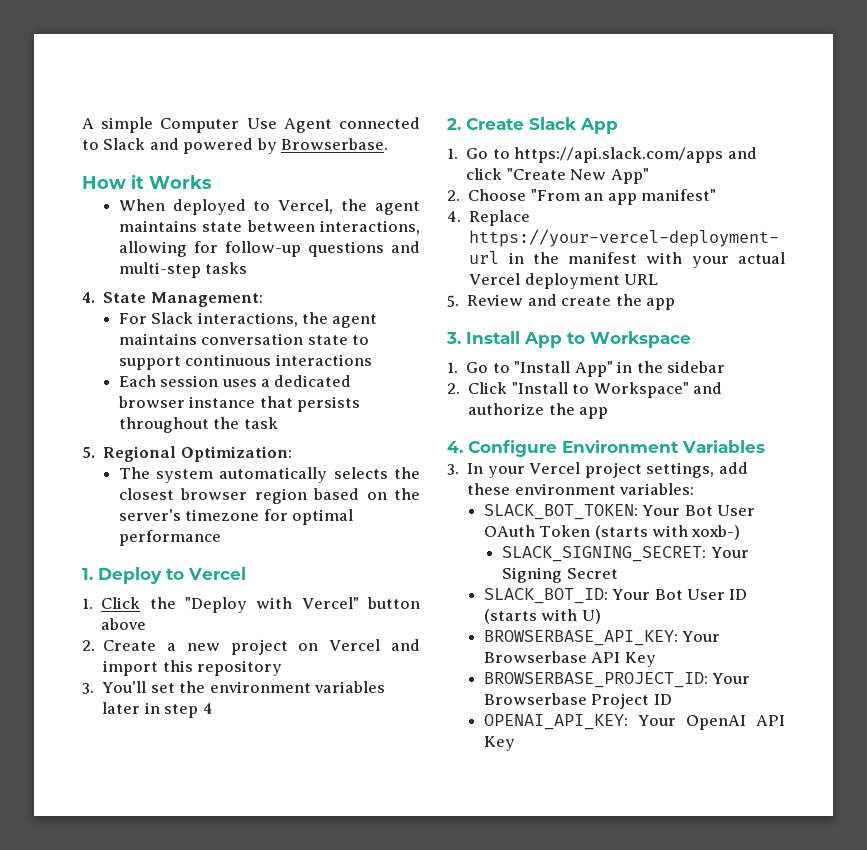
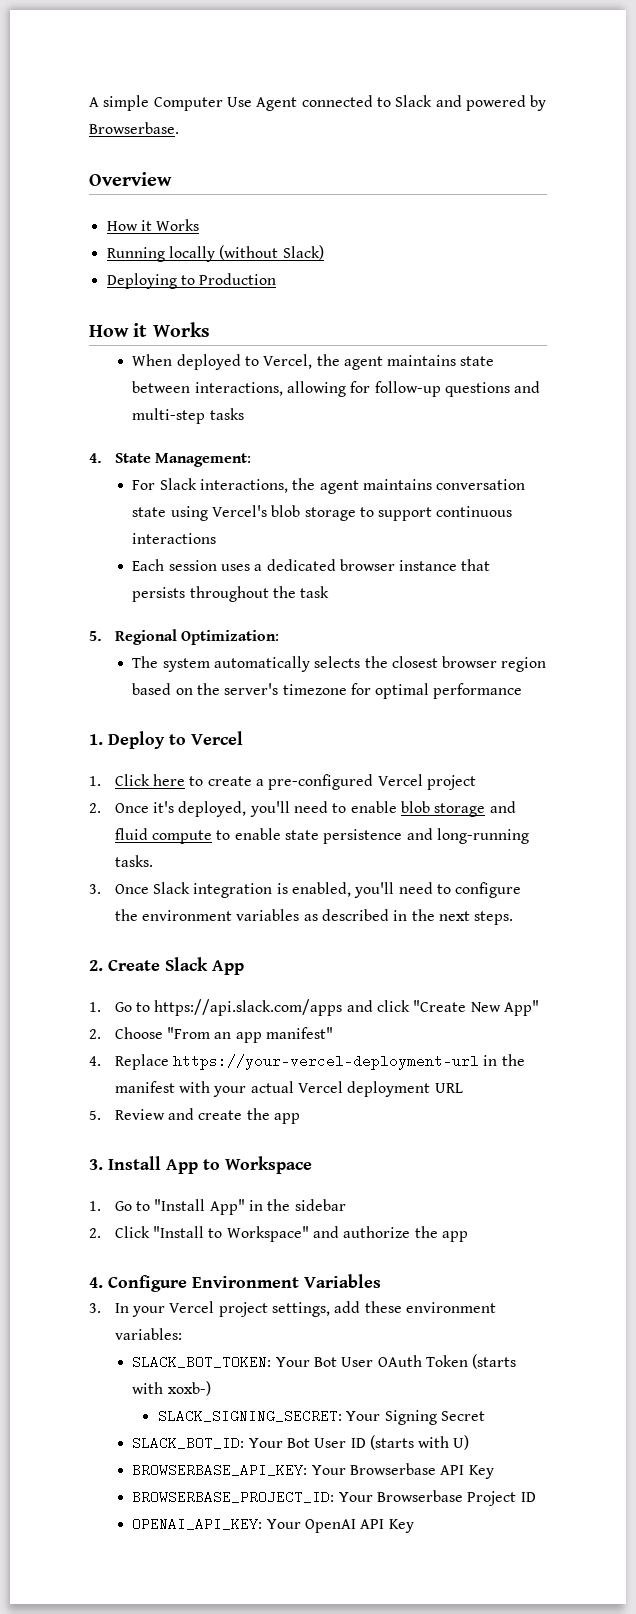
+ Overview
+ How it Works
+ Running locally (without Slack)
+ Deploying to Production
- For Slack interactions, the agent maintains conversation state to support continuous interactions
+ For Slack interactions, the agent maintains conversation state using Vercel's blob storage to support continuous interactions
- 1. Click the "Deploy with Vercel" button above
- 2. Create a new project on Vercel and import this repository
- 3. You'll set the environment variables later in step 4
+ 1. Click here to create a pre-configured Vercel project
+ 2. Once it's deployed, you'll need to enable blob storage and fluid compute to enable state persistence and long-running tasks.
+ 3. Once Slack integration is enabled, you'll need to configure the environment variables as described in the next steps.

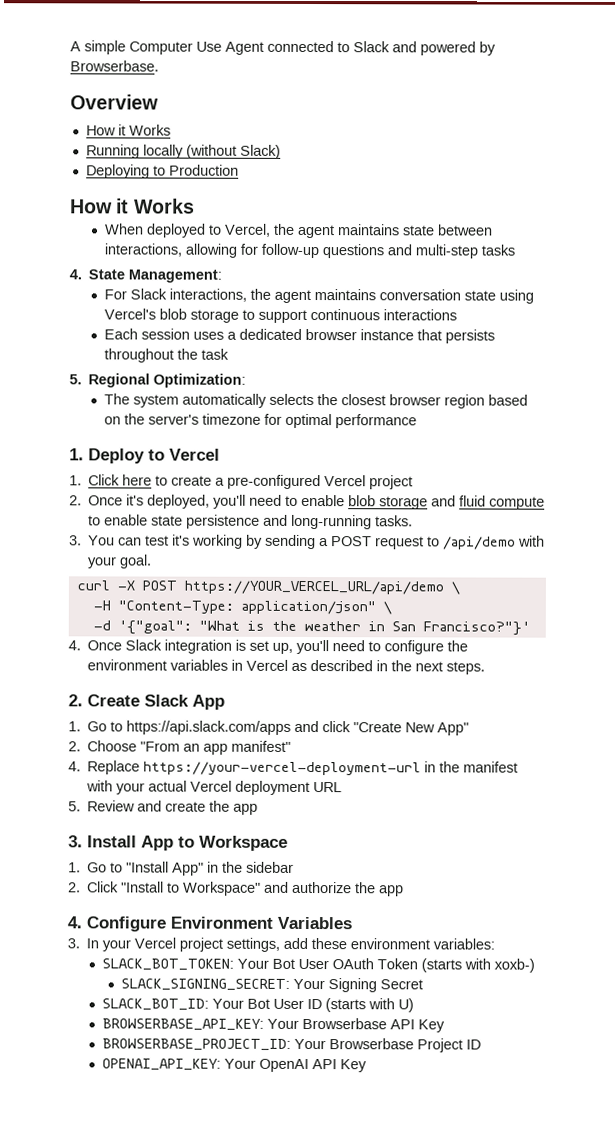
- 3. Once Slack integration is enabled, you'll need to configure the environment variables as described in the next steps.
+ 3. You can test it's working by sending a POST request to /api/demo with your goal.
+ curl -X POST https://YOUR_VERCEL_URL/api/demo \
+ -H "Content-Type: application/json" \
+ -d '{"goal": "What is the weather in San Francisco?"}'
+ 4. Once Slack integration is set up, you'll need to configure the environment variables in Vercel as described in the next steps.

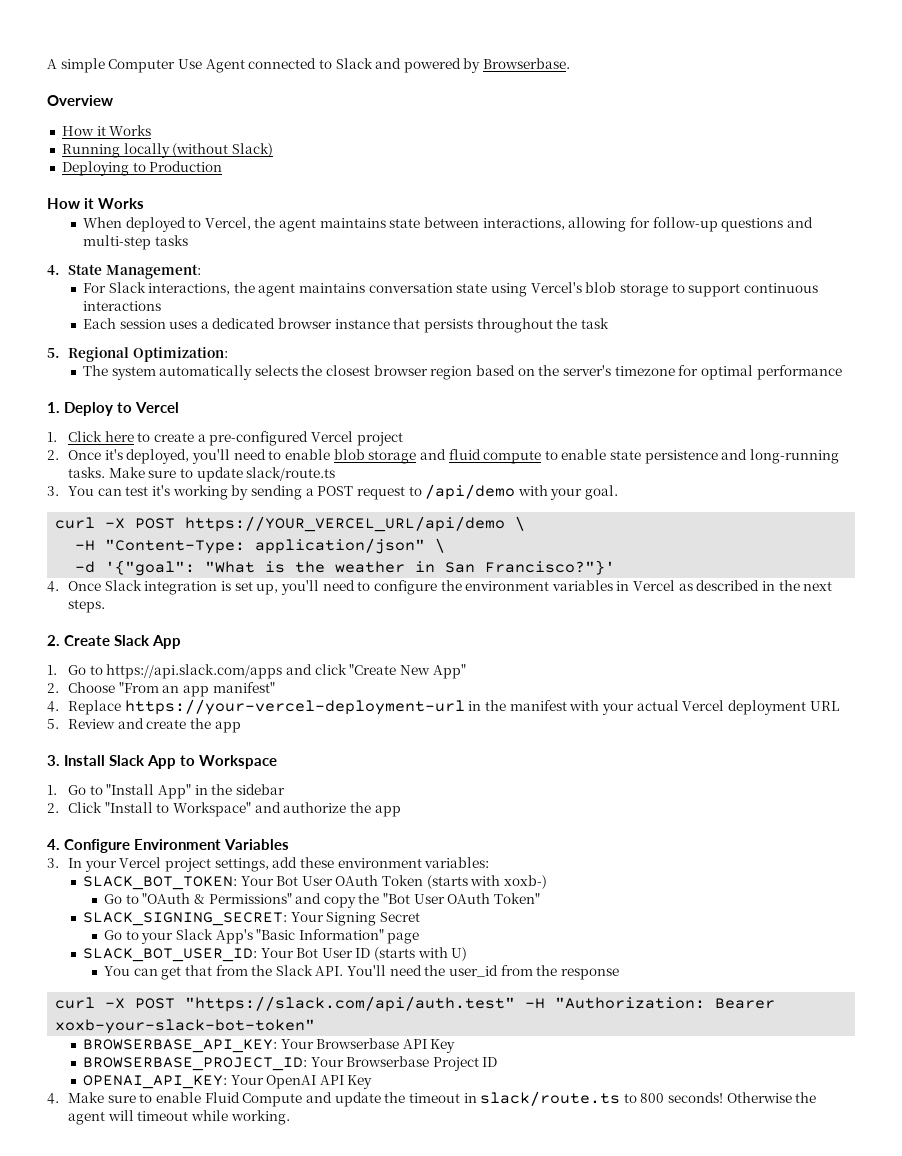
+ Make sure to update slack/route.ts
- 3. Install App to Workspace
+ 3. Install Slack App to Workspace
+ Go to "OAuth & Permissions" and copy the "Bot User OAuth Token"
  SLACK_SIGNING_SECRET: Your Signing Secret
- SLACK_BOT_ID: Your Bot User ID (starts with U)
+ Go to your Slack App's "Basic Information" page
+ SLACK_BOT_USER_ID: Your Bot User ID (starts with U)
+ You can get that from the Slack API. You'll need the user_id from the response
+ curl -X POST "https://slack.com/api/auth.test" -H "Authorization: Bearer xoxb-your-slack-bot-token"
+ 4. Make sure to enable Fluid Compute and update the timeout in slack/route.ts to 800 seconds! Otherwise the agent will timeout while working.

